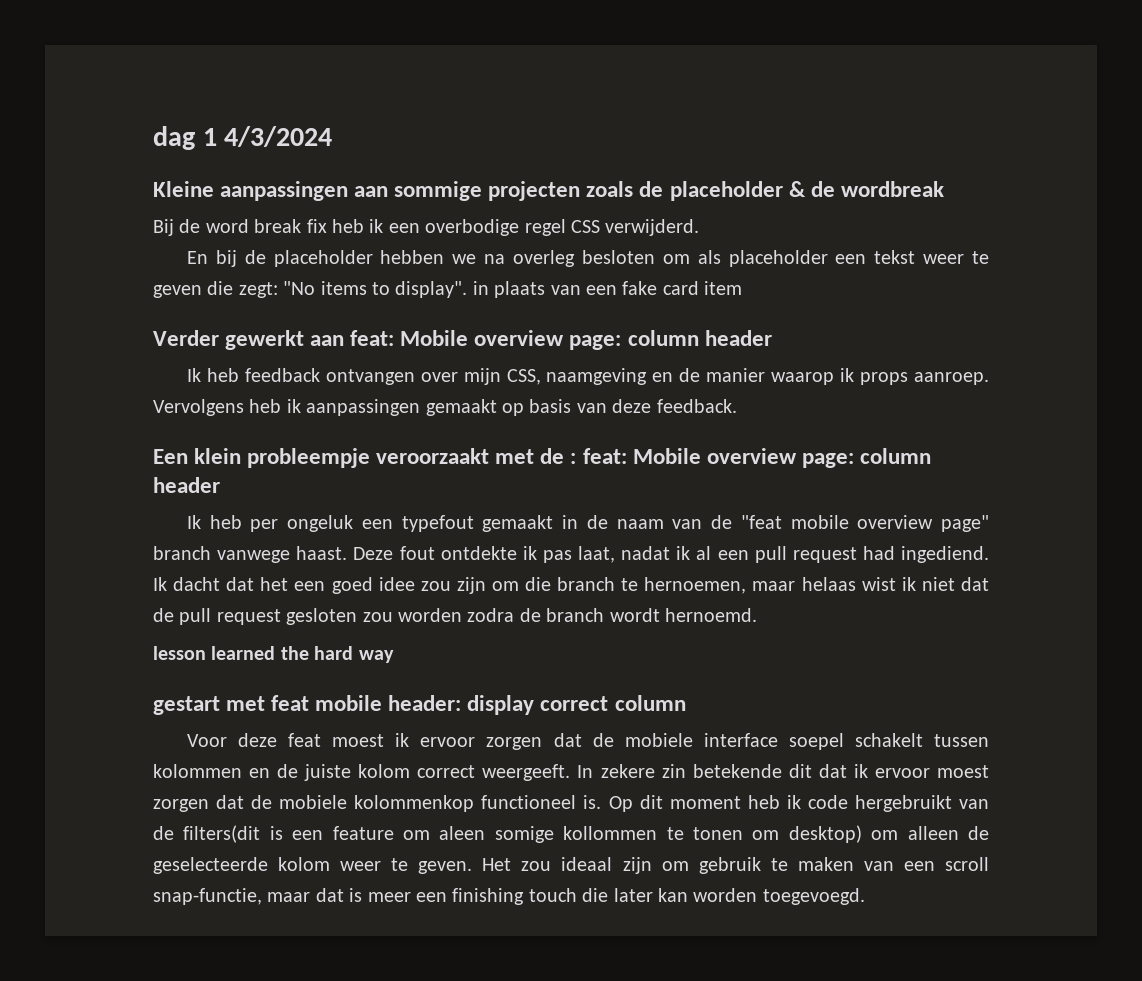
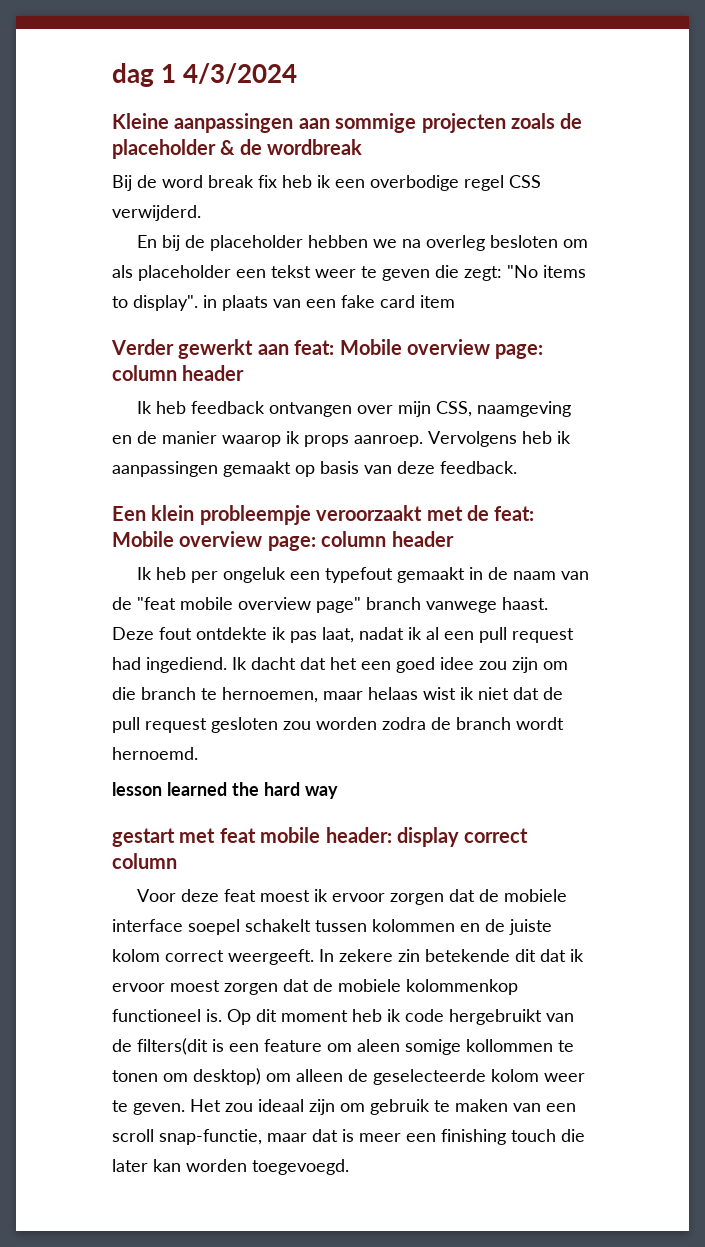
- Een klein probleempje veroorzaakt met de : feat: Mobile overview page: column header
+ Een klein probleempje veroorzaakt met de feat: Mobile overview page: column header

